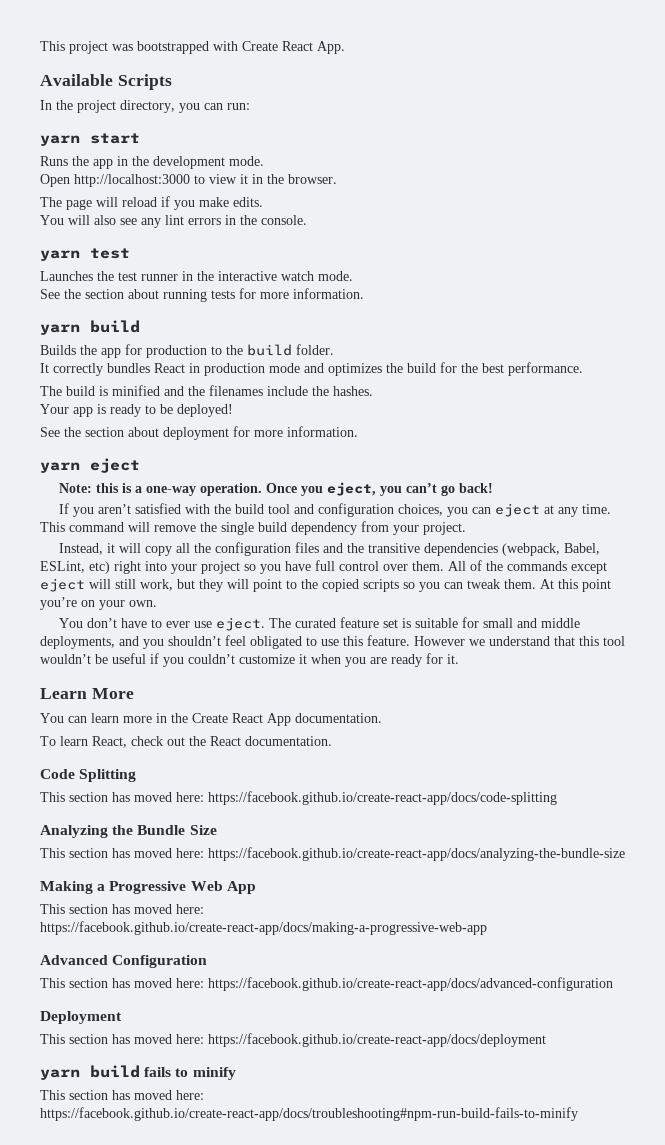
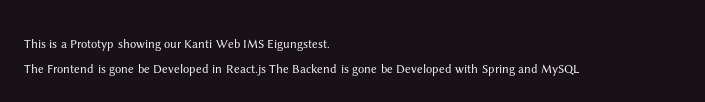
- This project was bootstrapped with Create React App.
- Available Scripts
- In the project directory, you can run:
- yarn start
- Runs the app in the development mode.
- Open http://localhost:3000 to view it in the browser.
- The page will reload if you make edits.
- You will also see any lint errors in the console.
- yarn test
- Launches the test runner in the interactive watch mode.
- See the section about running tests for more information.
- yarn build
- Builds the app for production to the build folder.
- It correctly bundles React in production mode and optimizes the build for the best performance.
- The build is minified and the filenames include the hashes.
- Your app is ready to be deployed!
- See the section about deployment for more information.
- yarn eject
- Note: this is a one-way operation. Once you eject, you can’t go back!
- If you aren’t satisfied with the build tool and configuration choices, you can eject at any time. This command will remove the single build dependency from your project.
- Instead, it will copy all the configuration files and the transitive dependencies (webpack, Babel, ESLint, etc) right into your project so you have full control over them. All of the commands except eject will still work, but they will point to the copied scripts so you can tweak them. At this point you’re on your own.
- You don’t have to ever use eject. The curated feature set is suitable for small and middle deployments, and you shouldn’t feel obligated to use this feature. However we understand that this tool wouldn’t be useful if you couldn’t customize it when you are ready for it.
- Learn More
- You can learn more in the Create React App documentation.
- To learn React, check out the React documentation.
- Code Splitting
- This section has moved here: https://facebook.github.io/create-react-app/docs/code-splitting
- Analyzing the Bundle Size
- This section has moved here: https://facebook.github.io/create-react-app/docs/analyzing-the-bundle-size
- Making a Progressive Web App
- This section has moved here: https://facebook.github.io/create-react-app/docs/making-a-progressive-web-app
- Advanced Configuration
- This section has moved here: https://facebook.github.io/create-react-app/docs/advanced-configuration
- Deployment
- This section has moved here: https://facebook.github.io/create-react-app/docs/deployment
- yarn build fails to minify
- This section has moved here: https://facebook.github.io/create-react-app/docs/troubleshooting#npm-run-build-fails-to-minify
+ This is a Prototyp showing our Kanti Web IMS Eigungstest.
+ The Frontend is gone be Developed in React.js The Backend is gone be Developed with Spring and MySQL

